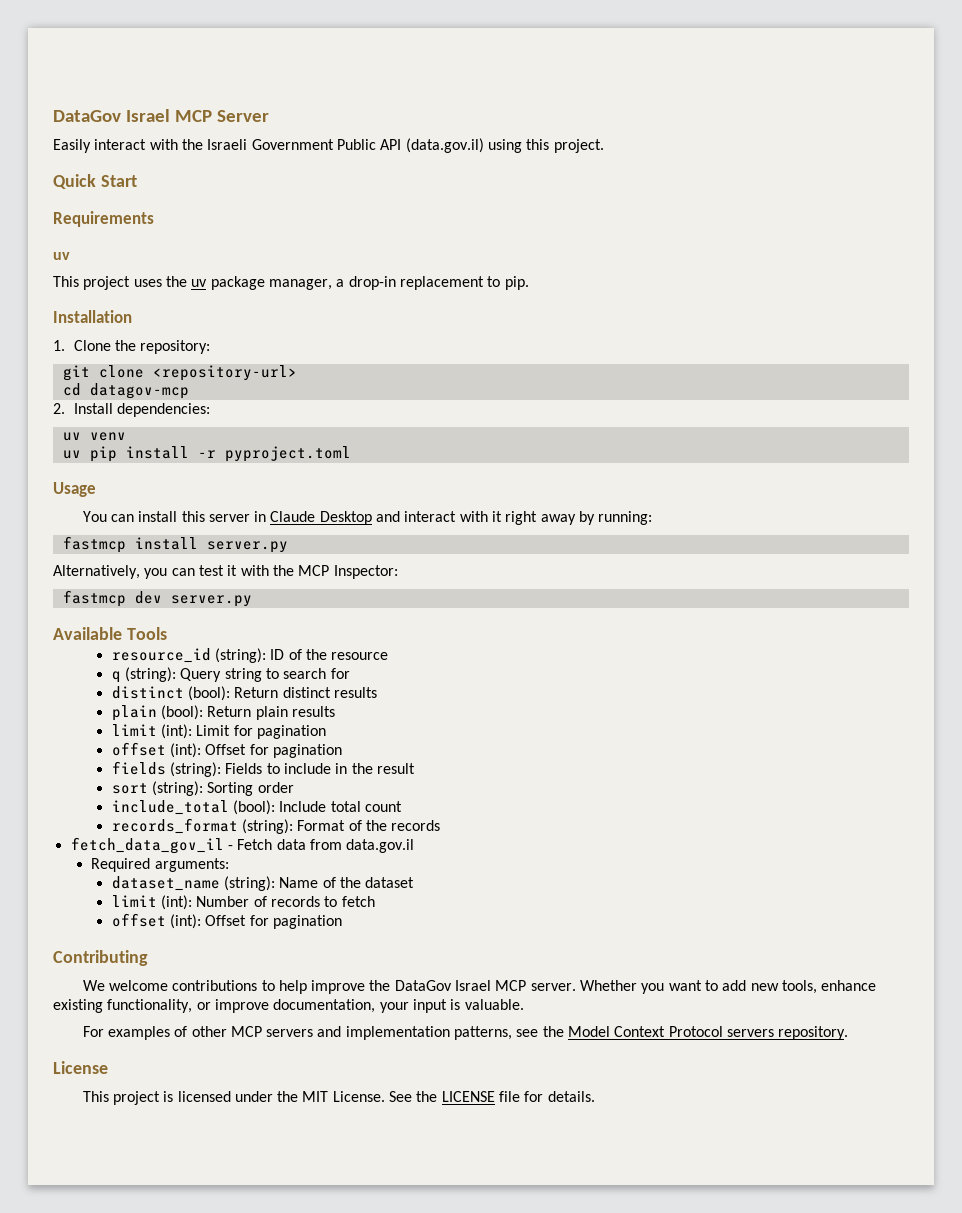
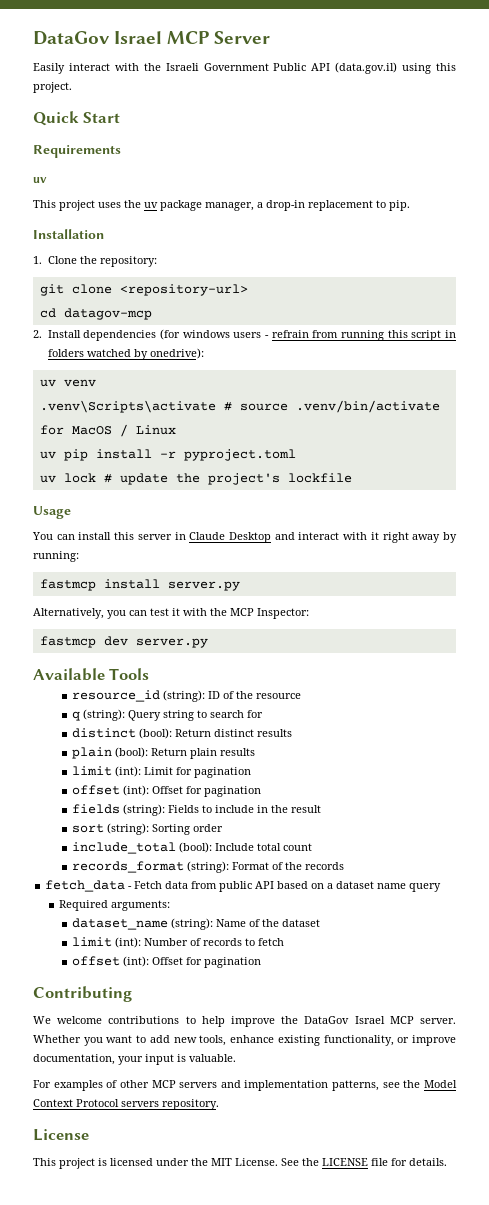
- 2. Install dependencies:
+ 2. Install dependencies (for windows users - refrain from running this script in folders watched by onedrive):
  uv venv
+ .venv\Scripts\activate # source .venv/bin/activate for MacOS / Linux
+ uv lock # update the project's lockfile
- fetch_data_gov_il - Fetch data from data.gov.il
+ fetch_data - Fetch data from public API based on a dataset name query

